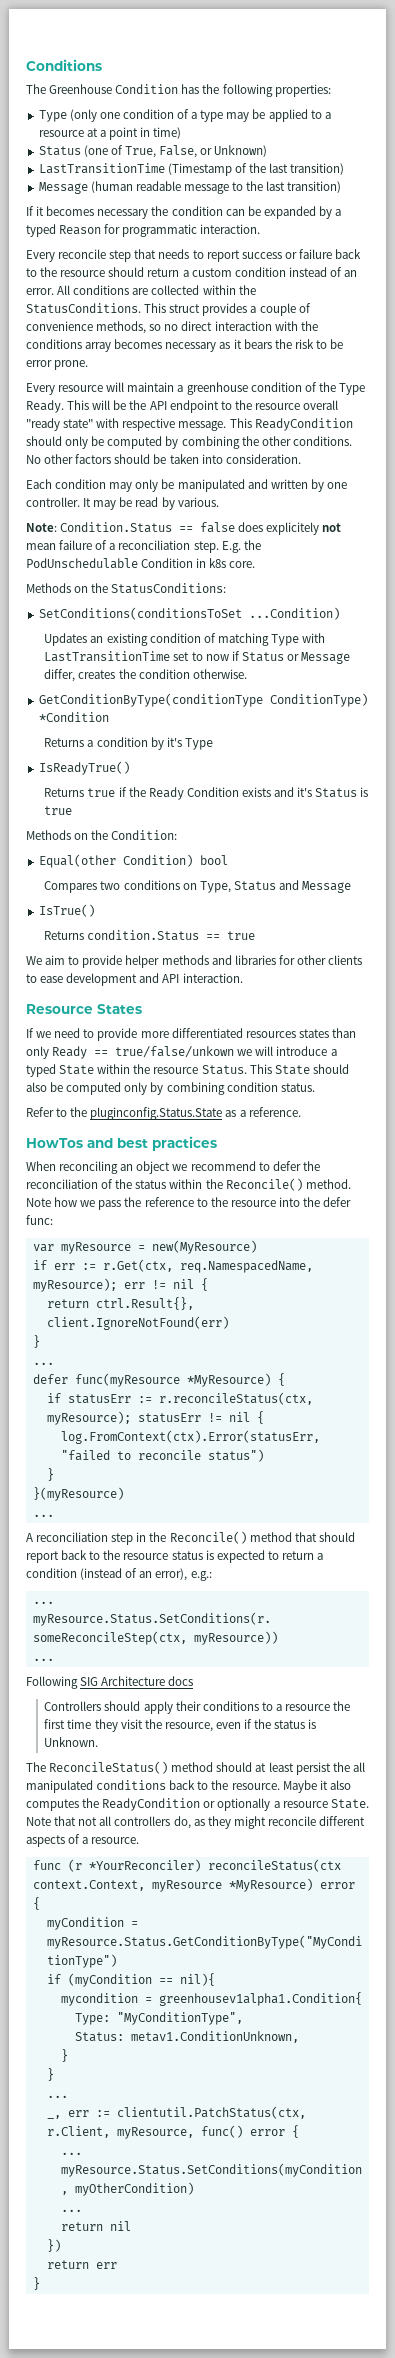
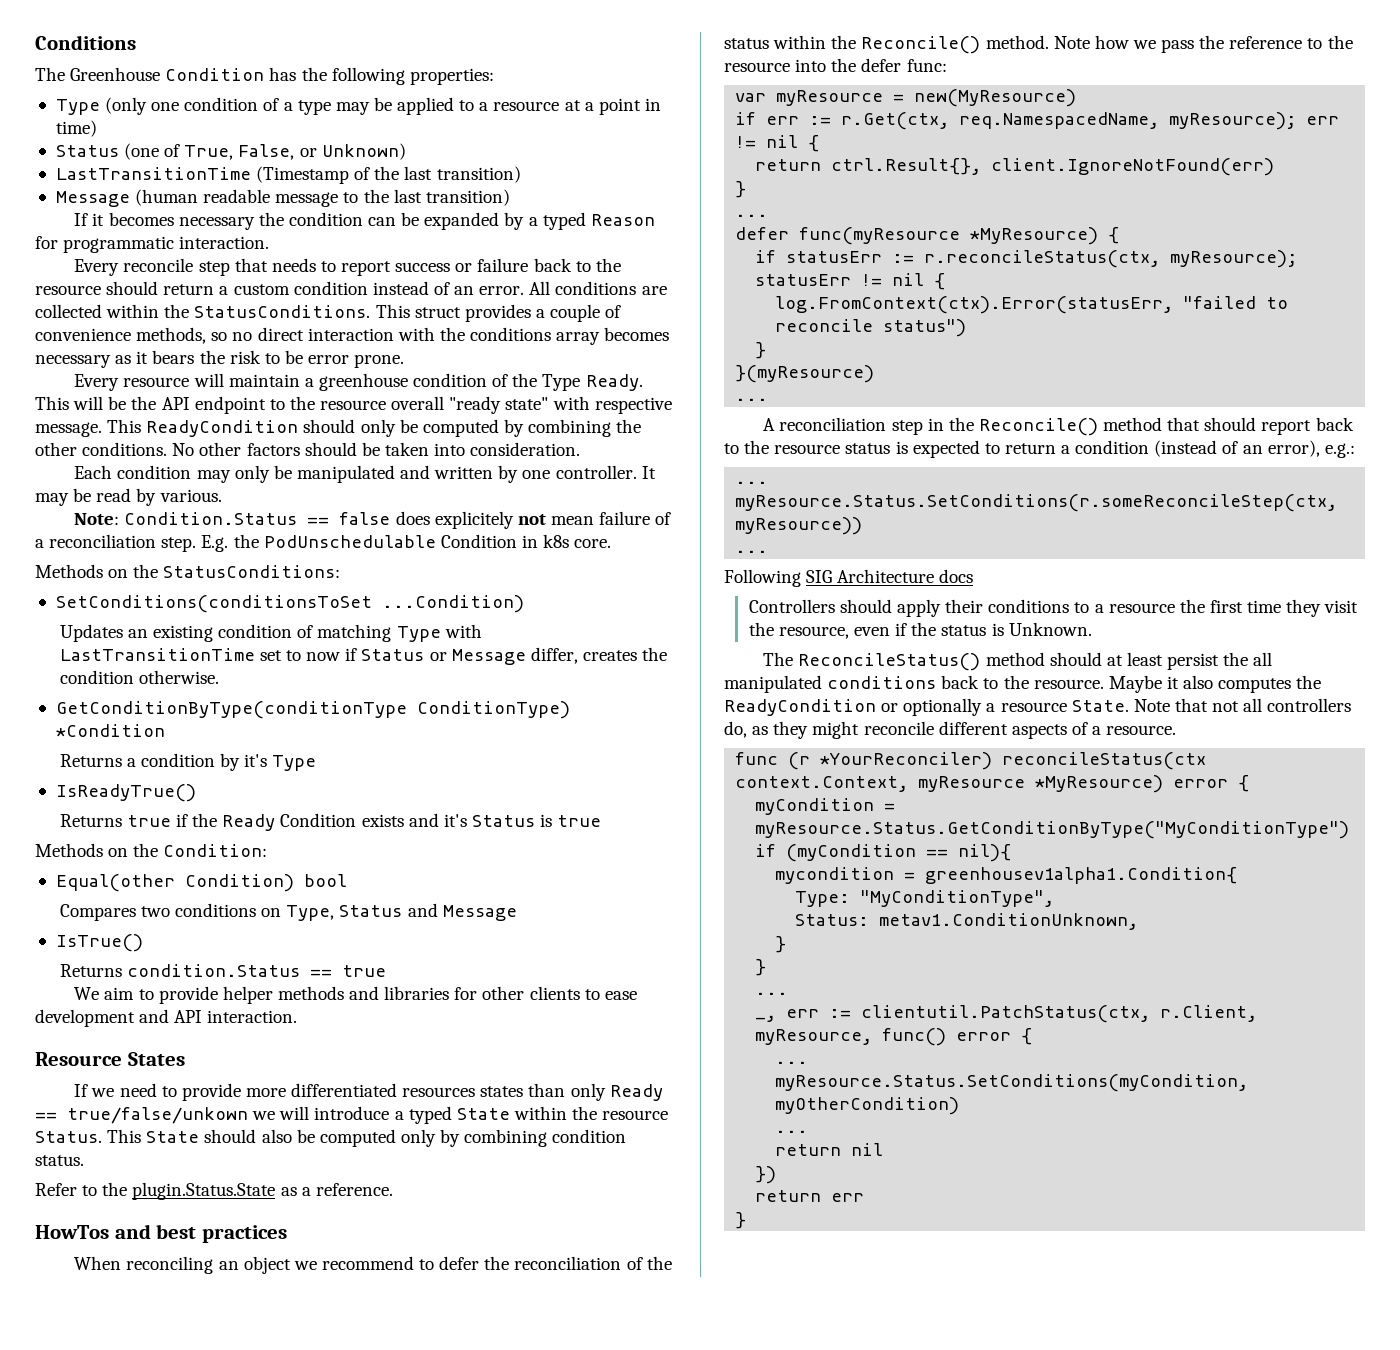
- Refer to the pluginconfig.Status.State as a reference.
+ Refer to the plugin.Status.State as a reference.

